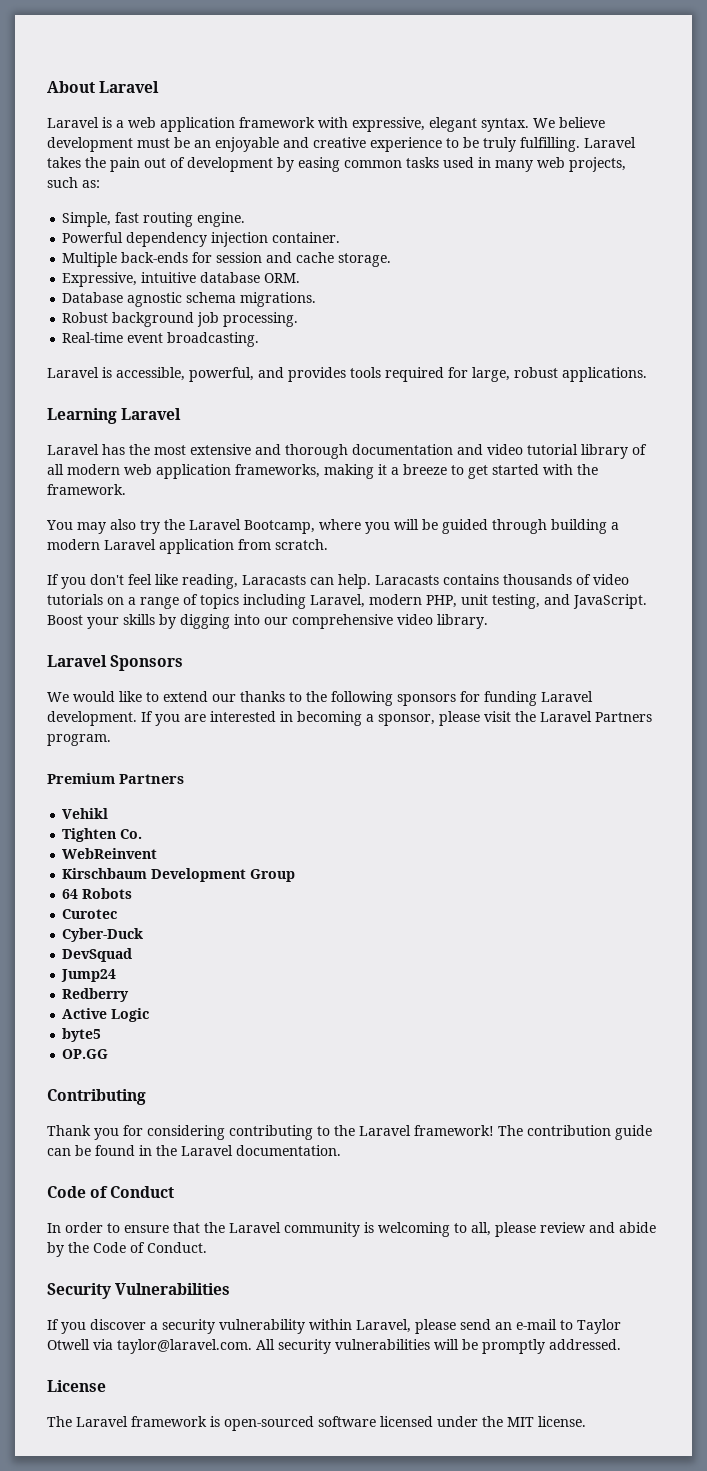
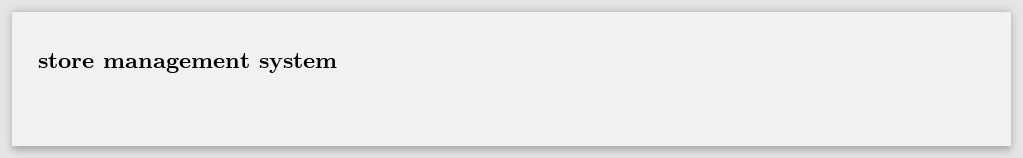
- About Laravel
- Laravel is a web application framework with expressive, elegant syntax. We believe development must be an enjoyable and creative experience to be truly fulfilling. Laravel takes the pain out of development by easing common tasks used in many web projects, such as:
- Simple, fast routing engine.
- Powerful dependency injection container.
- Multiple back-ends for session and cache storage.
- Expressive, intuitive database ORM.
- Database agnostic schema migrations.
- Robust background job processing.
- Real-time event broadcasting.
- Laravel is accessible, powerful, and provides tools required for large, robust applications.
- Learning Laravel
- Laravel has the most extensive and thorough documentation and video tutorial library of all modern web application frameworks, making it a breeze to get started with the framework.
- You may also try the Laravel Bootcamp, where you will be guided through building a modern Laravel application from scratch.
- If you don't feel like reading, Laracasts can help. Laracasts contains thousands of video tutorials on a range of topics including Laravel, modern PHP, unit testing, and JavaScript. Boost your skills by digging into our comprehensive video library.
- Laravel Sponsors
- We would like to extend our thanks to the following sponsors for funding Laravel development. If you are interested in becoming a sponsor, please visit the Laravel Partners program.
- Premium Partners
- Vehikl
- Tighten Co.
- WebReinvent
- Kirschbaum Development Group
- 64 Robots
- Curotec
- Cyber-Duck
- DevSquad
- Jump24
- Redberry
- Active Logic
- byte5
- OP.GG
- Contributing
- Thank you for considering contributing to the Laravel framework! The contribution guide can be found in the Laravel documentation.
- Code of Conduct
- In order to ensure that the Laravel community is welcoming to all, please review and abide by the Code of Conduct.
- Security Vulnerabilities
- If you discover a security vulnerability within Laravel, please send an e-mail to Taylor Otwell via taylor@laravel.com. All security vulnerabilities will be promptly addressed.
- License
- The Laravel framework is open-sourced software licensed under the MIT license.
+ store management system

